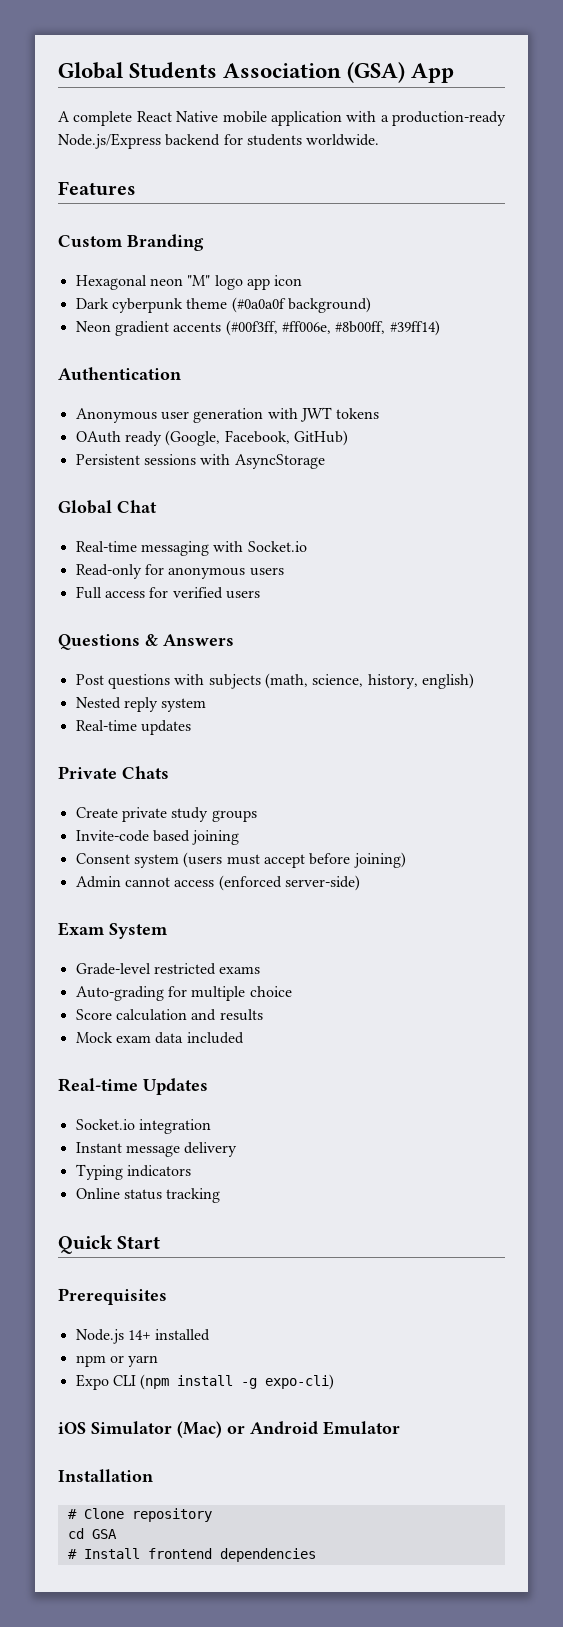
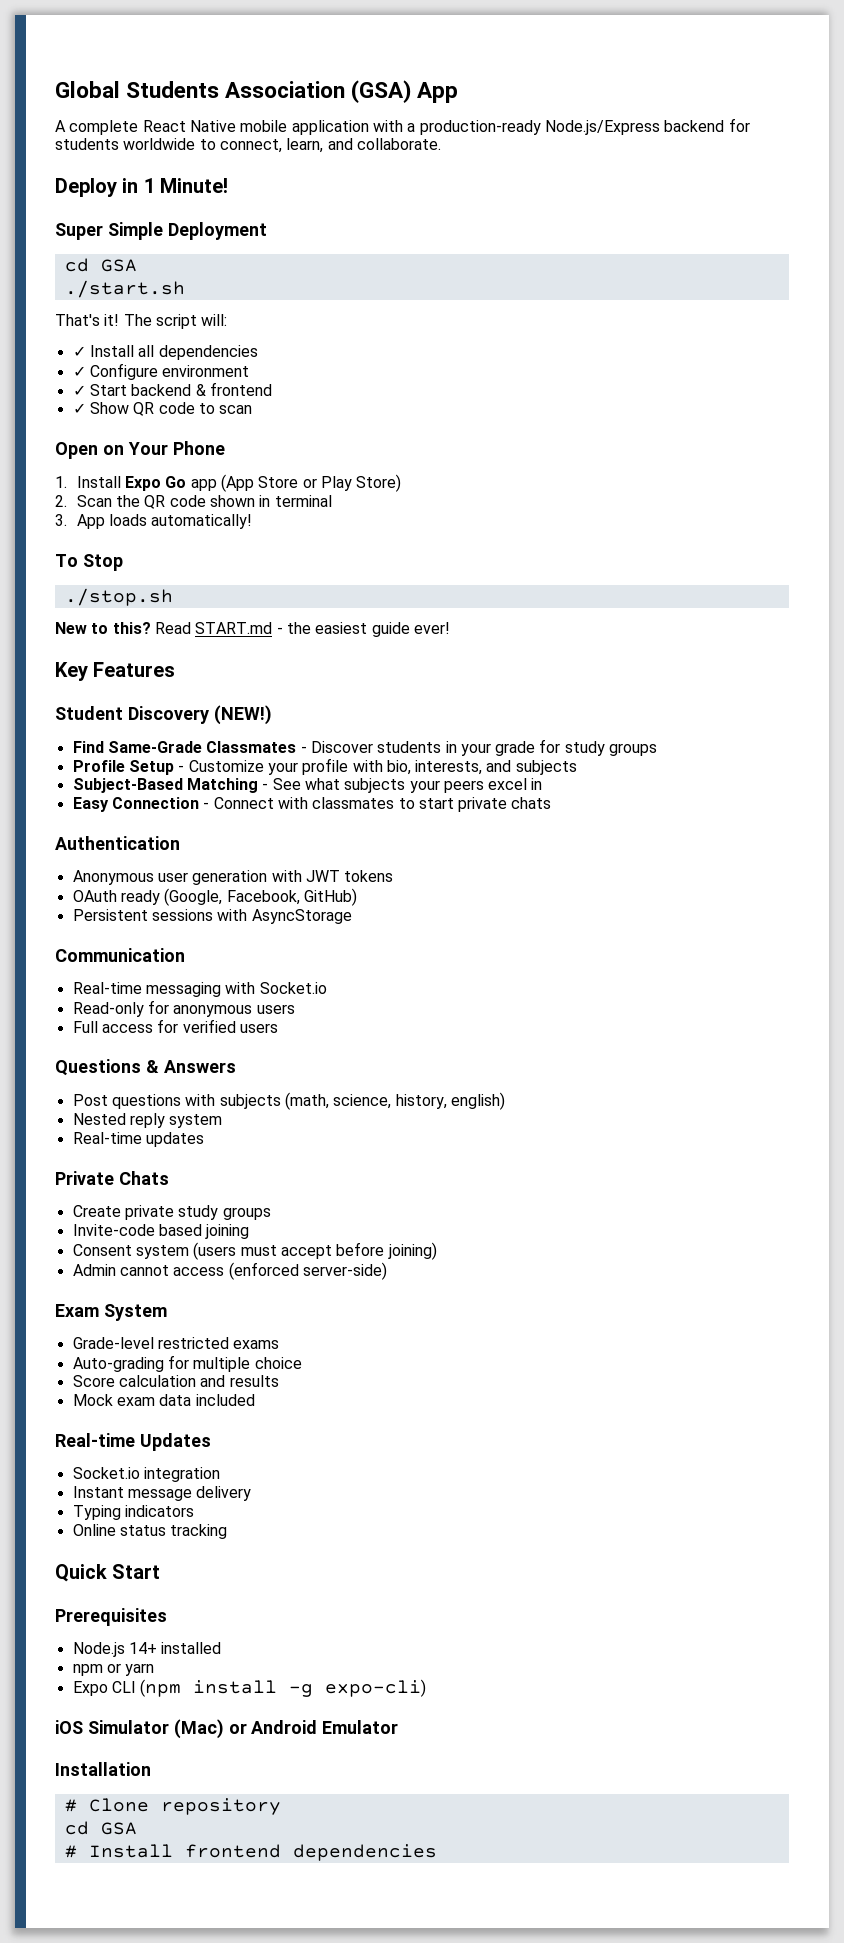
- A complete React Native mobile application with a production-ready Node.js/Express backend for students worldwide.
- Features
- Custom Branding
- Hexagonal neon "M" logo app icon
- Dark cyberpunk theme (#0a0a0f background)
- Neon gradient accents (#00f3ff, #ff006e, #8b00ff, #39ff14)
+ A complete React Native mobile application with a production-ready Node.js/Express backend for students worldwide to connect, learn, and collaborate.
+ Deploy in 1 Minute!
+ Super Simple Deployment
+ cd GSA
+ ./start.sh
+ That's it! The script will:
+ ✓ Install all dependencies
+ ✓ Configure environment
+ ✓ Start backend & frontend
+ ✓ Show QR code to scan
+ Open on Your Phone
+ 1. Install Expo Go app (App Store or Play Store)
+ 2. Scan the QR code shown in terminal
+ 3. App loads automatically!
+ To Stop
+ ./stop.sh
+ New to this? Read START.md - the easiest guide ever!
+ Key Features
+ Student Discovery (NEW!)
+ Find Same-Grade Classmates - Discover students in your grade for study groups
+ Profile Setup - Customize your profile with bio, interests, and subjects
+ Subject-Based Matching - See what subjects your peers excel in
+ Easy Connection - Connect with classmates to start private chats
- Global Chat
+ Communication

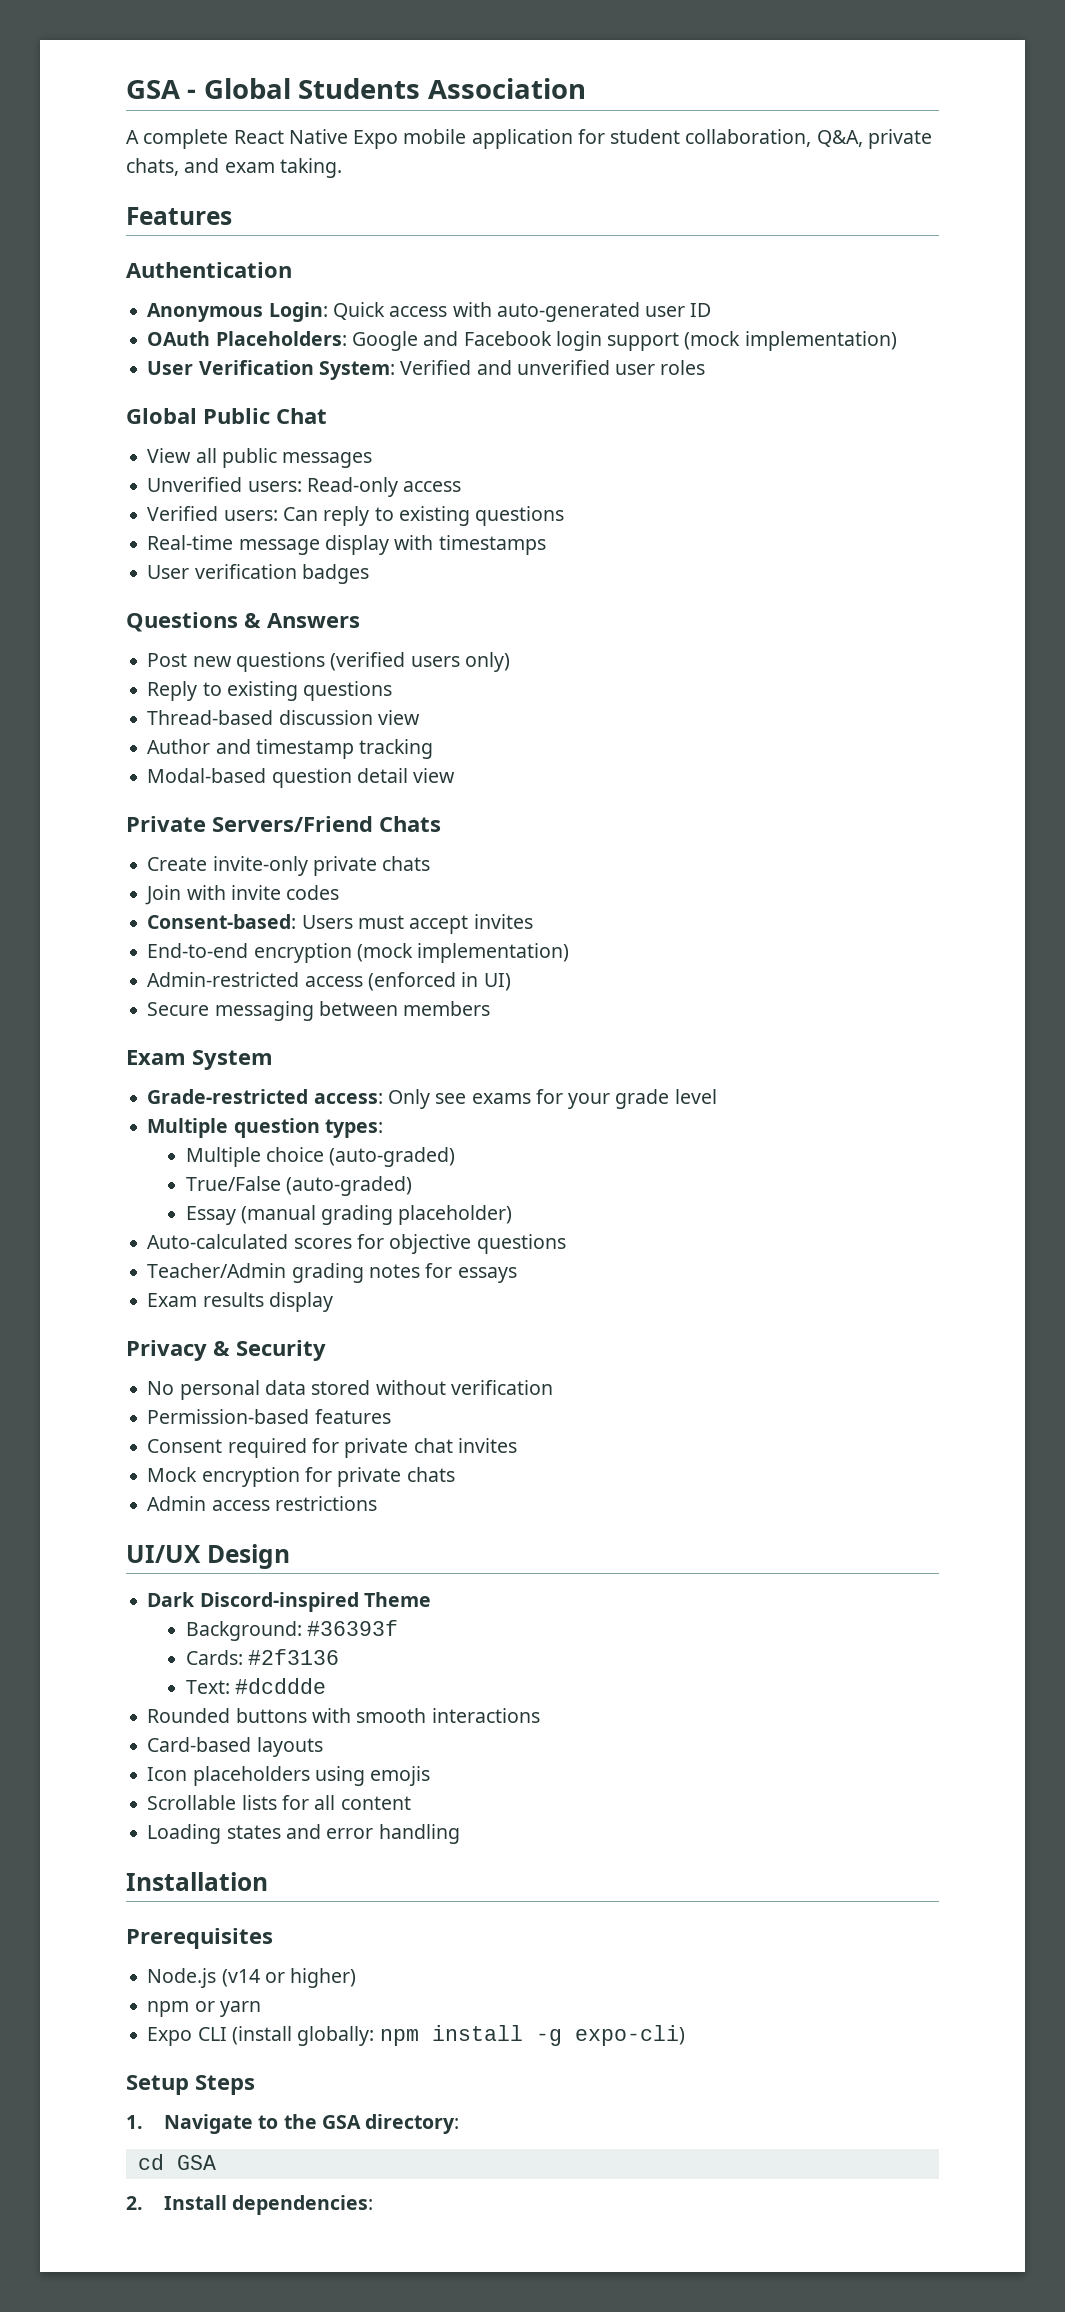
- Global Students Association (GSA) App
+ GSA - Global Students Association
- A complete React Native mobile application with a production-ready Node.js/Express backend for students worldwide to connect, learn, and collaborate.
- Deploy in 1 Minute!
- Super Simple Deployment
- cd GSA
- ./start.sh
- That's it! The script will:
- ✓ Install all dependencies
- ✓ Configure environment
- ✓ Start backend & frontend
- ✓ Show QR code to scan
- Open on Your Phone
- 1. Install Expo Go app (App Store or Play Store)
- 2. Scan the QR code shown in terminal
- 3. App loads automatically!
- To Stop
- ./stop.sh
- New to this? Read START.md - the easiest guide ever!
- Key Features
- Student Discovery (NEW!)
- Find Same-Grade Classmates - Discover students in your grade for study groups
- Profile Setup - Customize your profile with bio, interests, and subjects
- Subject-Based Matching - See what subjects your peers excel in
- Easy Connection - Connect with classmates to start private chats
+ A complete React Native Expo mobile application for student collaboration, Q&A, private chats, and exam taking.
+ Features
  Authentication
- Anonymous user generation with JWT tokens
- OAuth ready (Google, Facebook, GitHub)
- Persistent sessions with AsyncStorage
- Communication
- Real-time messaging with Socket.io
- Read-only for anonymous users
- Full access for verified users
+ Anonymous Login: Quick access with auto-generated user ID
+ OAuth Placeholders: Google and Facebook login support (mock implementation)
+ User Verification System: Verified and unverified user roles
+ Global Public Chat
+ View all public messages
+ Unverified users: Read-only access
+ Verified users: Can reply to existing questions
+ Real-time message display with timestamps
+ User verification badges
  Questions & Answers
- Post questions with subjects (math, science, history, english)
- Nested reply system
- Real-time updates
+ Post new questions (verified users only)
+ Reply to existing questions
+ Thread-based discussion view
+ Author and timestamp tracking
+ Modal-based question detail view
- Private Chats
+ Private Servers/Friend Chats
- Create private study groups
- Invite-code based joining
- Consent system (users must accept before joining)
- Admin cannot access (enforced server-side)
+ Create invite-only private chats
+ Join with invite codes
+ Consent-based: Users must accept invites
+ End-to-end encryption (mock implementation)
+ Admin-restricted access (enforced in UI)
+ Secure messaging between members
  Exam System
- Grade-level restricted exams
- Auto-grading for multiple choice
- Score calculation and results
- Mock exam data included
- Real-time Updates
- Socket.io integration
- Instant message delivery
- Typing indicators
- Online status tracking
- Quick Start
+ Grade-restricted access: Only see exams for your grade level
+ Multiple question types:
+ Multiple choice (auto-graded)
+ True/False (auto-graded)
+ Essay (manual grading placeholder)
+ Auto-calculated scores for objective questions
+ Teacher/Admin grading notes for essays
+ Exam results display
+ Privacy & Security
+ No personal data stored without verification
+ Permission-based features
+ Consent required for private chat invites
+ Mock encryption for private chats
+ Admin access restrictions
+ UI/UX Design
+ Dark Discord-inspired Theme
+ Background: #36393f
+ Cards: #2f3136
+ Text: #dcddde
+ Rounded buttons with smooth interactions
+ Card-based layouts
+ Icon placeholders using emojis
+ Scrollable lists for all content
+ Loading states and error handling
+ Installation
- Node.js 14+ installed
+ Node.js (v14 or higher)
- Expo CLI (npm install -g expo-cli)
+ Expo CLI (install globally: npm install -g expo-cli)
- iOS Simulator (Mac) or Android Emulator
- Installation
- # Clone repository
+ Setup Steps
+ 1. Navigate to the GSA directory:
  cd GSA
- # Install frontend dependencies
+ 2. Install dependencies:

